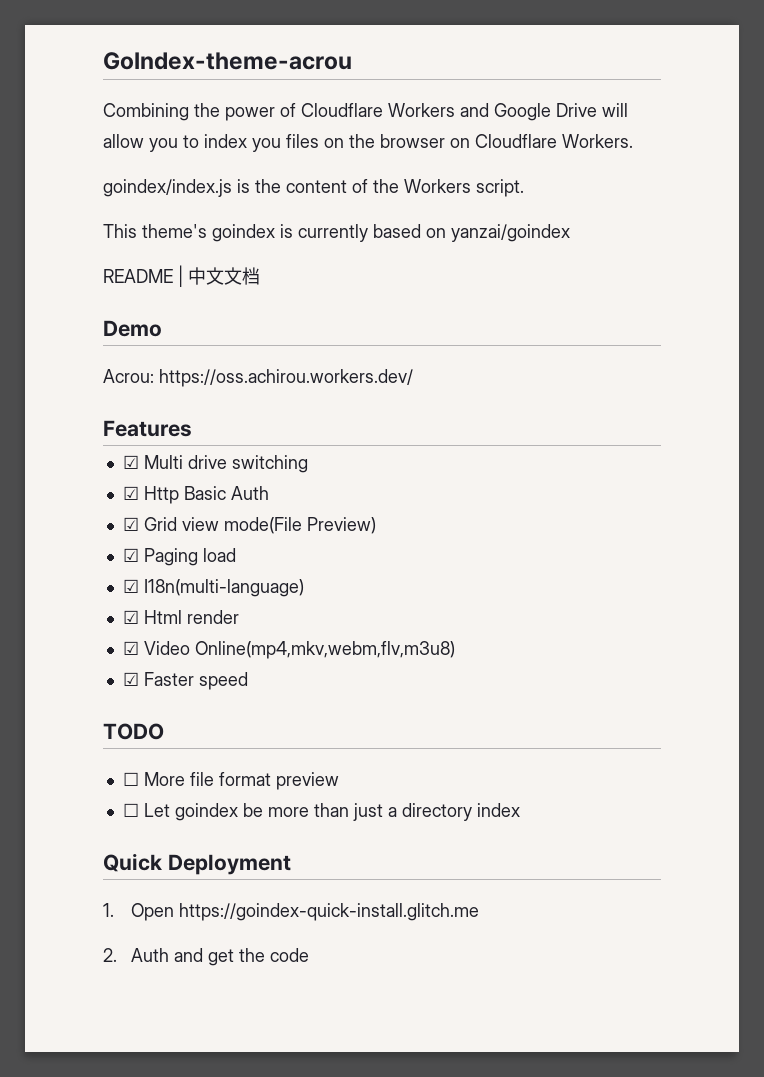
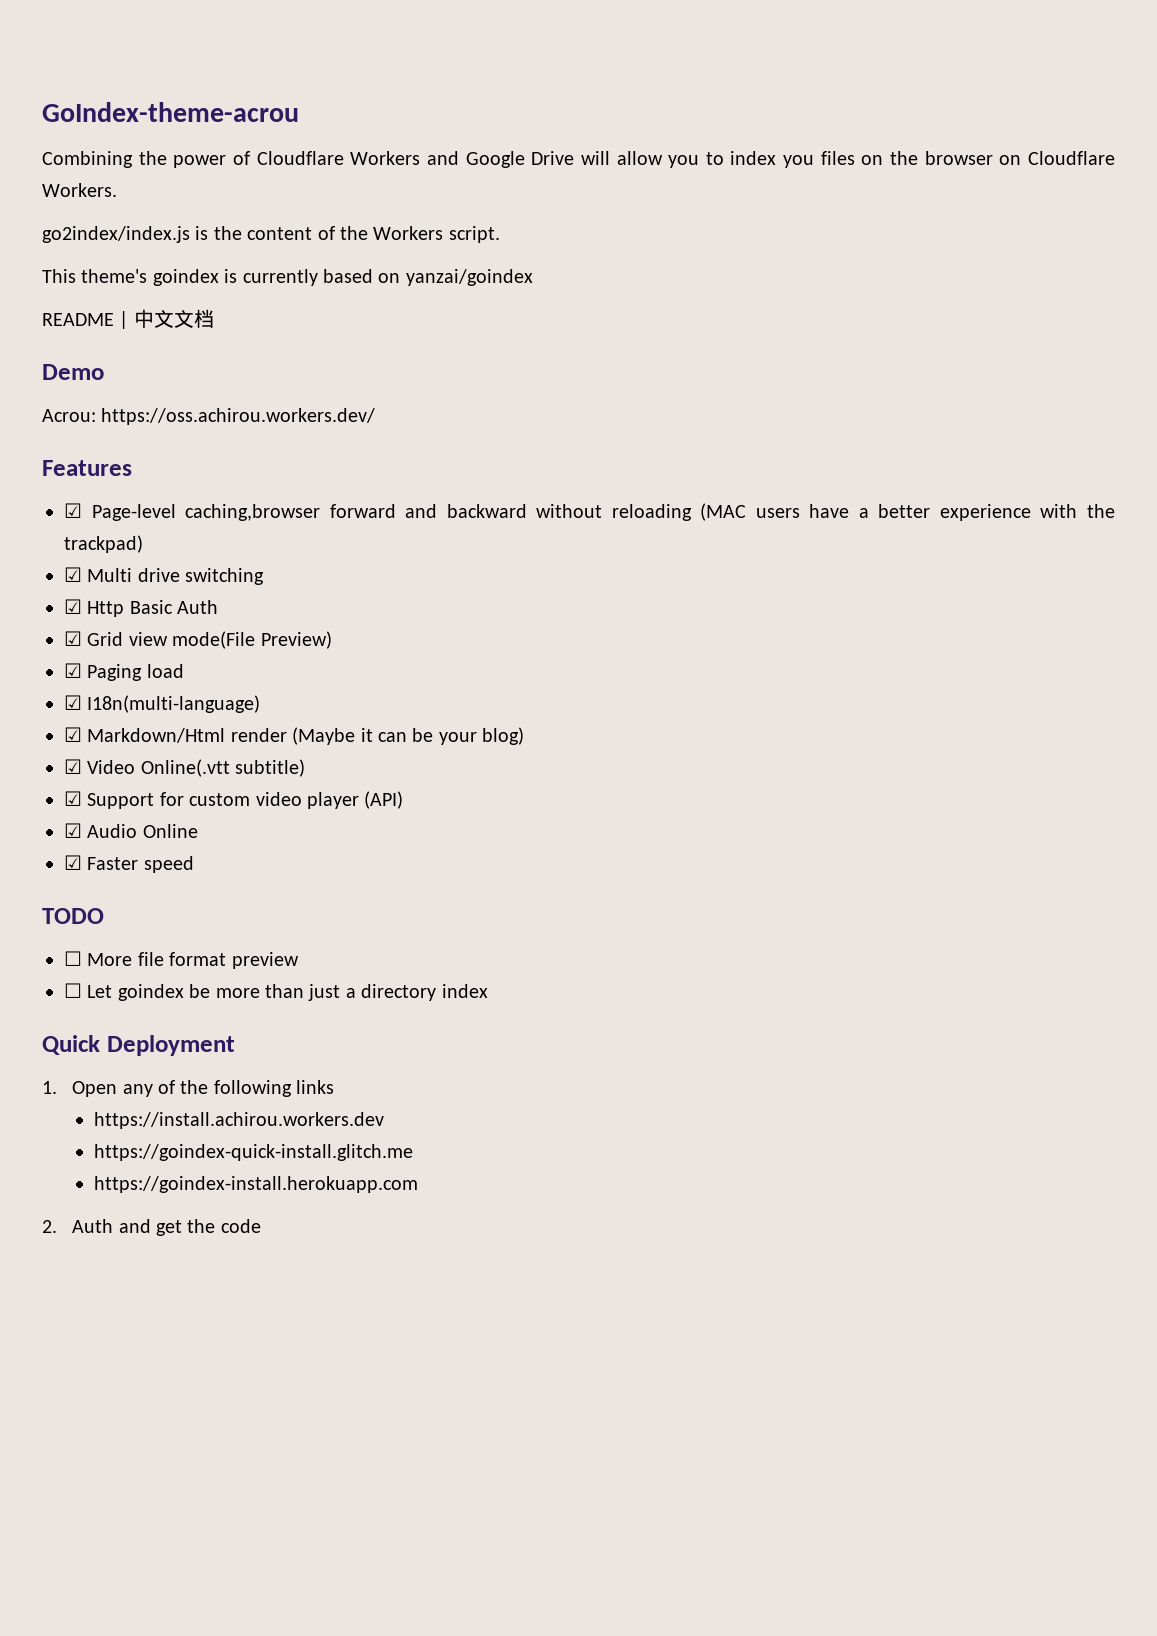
- goindex/index.js is the content of the Workers script.
+ go2index/index.js is the content of the Workers script.
+ ☑ Page-level caching,browser forward and backward without reloading (MAC users have a better experience with the trackpad)
- ☑ Html render
- ☑ Video Online(mp4,mkv,webm,flv,m3u8)
+ ☑ Markdown/Html render (Maybe it can be your blog)
+ ☑ Video Online(.vtt subtitle)
+ ☑ Support for custom video player (API)
+ ☑ Audio Online
- 1. Open https://goindex-quick-install.glitch.me
+ 1. Open any of the following links
+ https://install.achirou.workers.dev
+ https://goindex-quick-install.glitch.me
+ https://goindex-install.herokuapp.com

